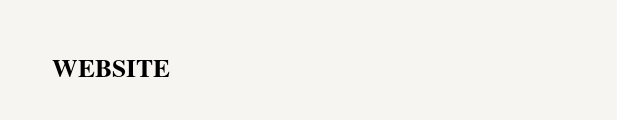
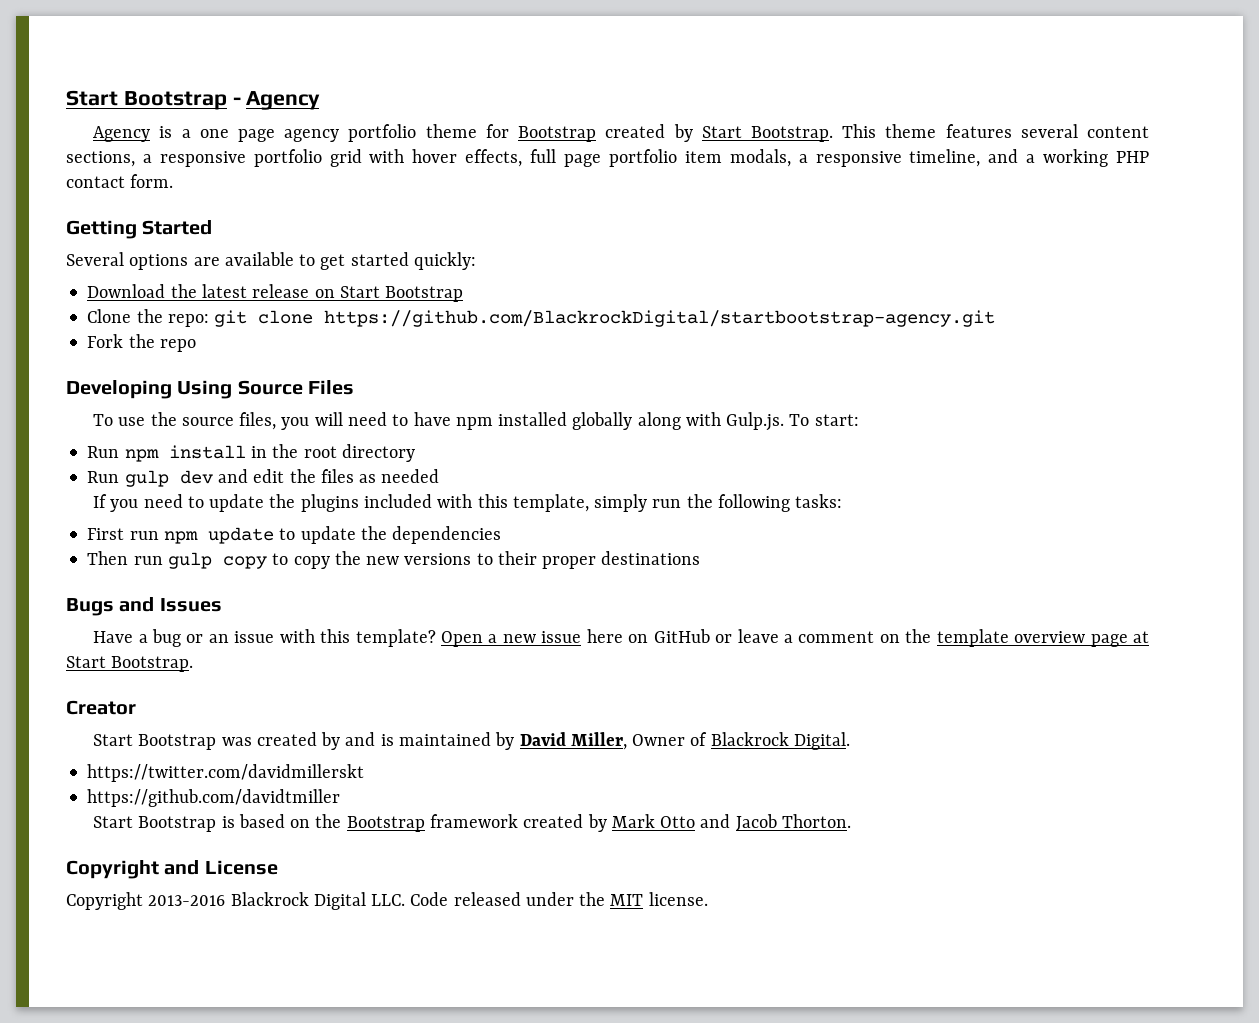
- WEBSITE
+ Start Bootstrap - Agency
+ Agency is a one page agency portfolio theme for Bootstrap created by Start Bootstrap. This theme features several content sections, a responsive portfolio grid with hover effects, full page portfolio item modals, a responsive timeline, and a working PHP contact form.
+ Getting Started
+ Several options are available to get started quickly:
+ Download the latest release on Start Bootstrap
+ Clone the repo: git clone https://github.com/BlackrockDigital/startbootstrap-agency.git
+ Fork the repo
+ Developing Using Source Files
+ To use the source files, you will need to have npm installed globally along with Gulp.js. To start:
+ Run npm install in the root directory
+ Run gulp dev and edit the files as needed
+ If you need to update the plugins included with this template, simply run the following tasks:
+ First run npm update to update the dependencies
+ Then run gulp copy to copy the new versions to their proper destinations
+ Bugs and Issues
+ Have a bug or an issue with this template? Open a new issue here on GitHub or leave a comment on the template overview page at Start Bootstrap.
+ Creator
+ Start Bootstrap was created by and is maintained by David Miller, Owner of Blackrock Digital.
+ https://twitter.com/davidmillerskt
+ https://github.com/davidtmiller
+ Start Bootstrap is based on the Bootstrap framework created by Mark Otto and Jacob Thorton.
+ Copyright and License
+ Copyright 2013-2016 Blackrock Digital LLC. Code released under the MIT license.

